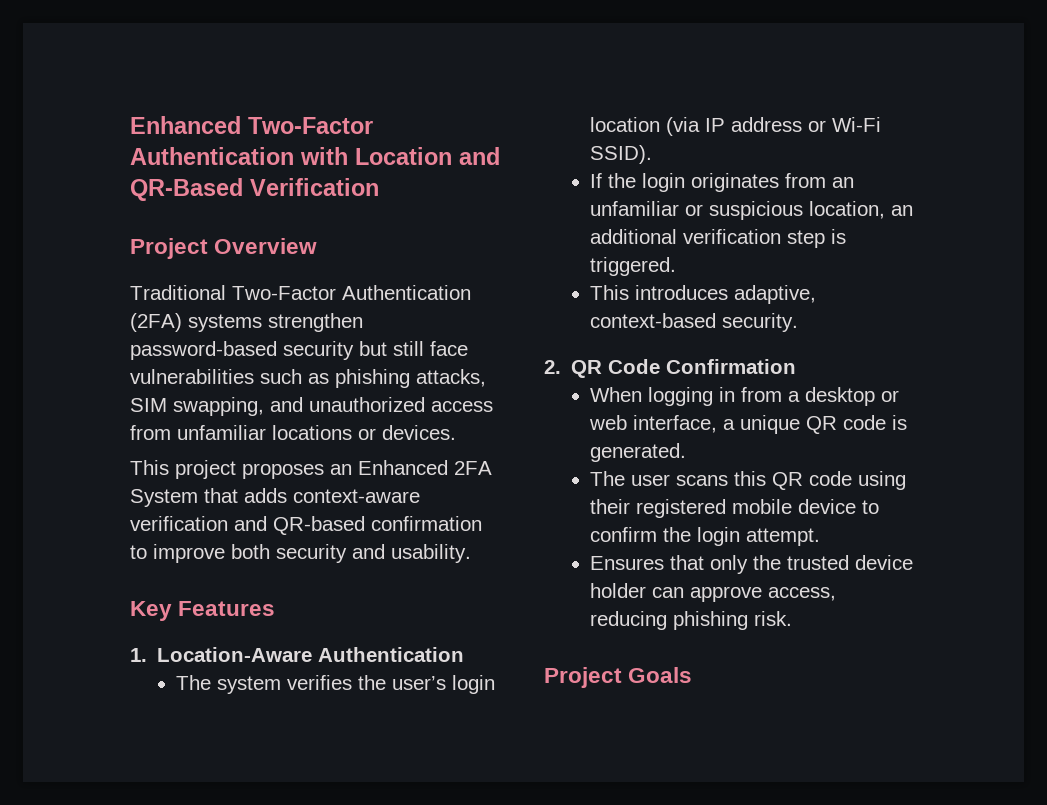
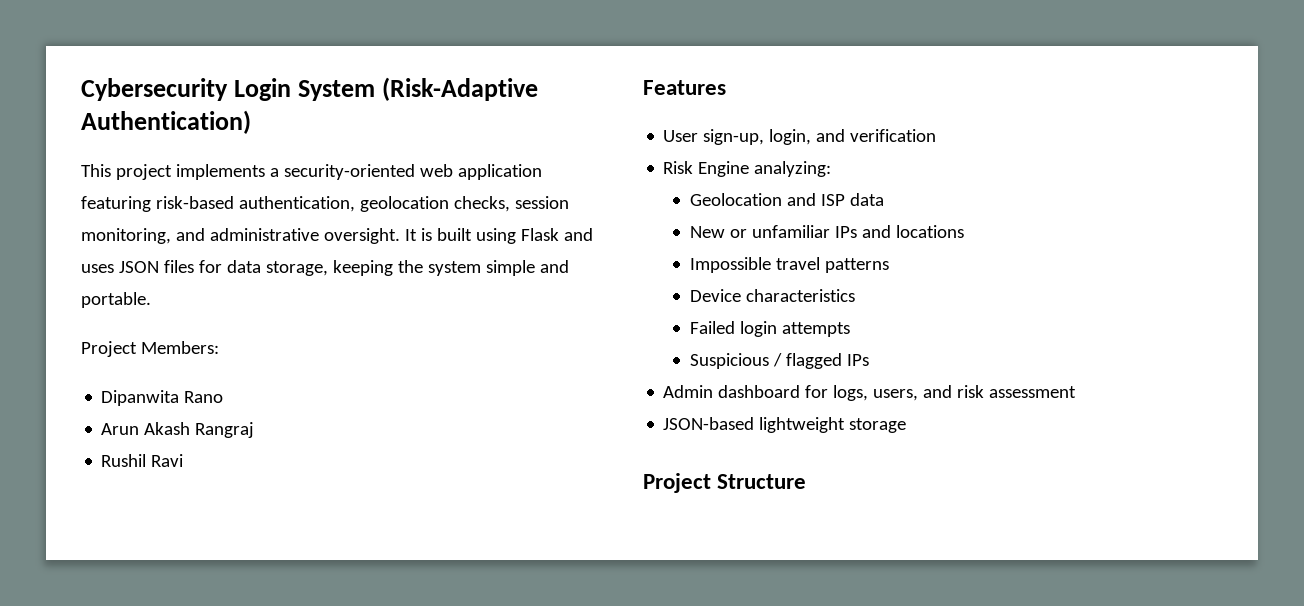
- Enhanced Two-Factor Authentication with Location and QR-Based Verification
- Project Overview
- Traditional Two-Factor Authentication (2FA) systems strengthen password-based security but still face vulnerabilities such as phishing attacks, SIM swapping, and unauthorized access from unfamiliar locations or devices.
- This project proposes an Enhanced 2FA System that adds context-aware verification and QR-based confirmation to improve both security and usability.
- Key Features
- 1. Location-Aware Authentication
- The system verifies the user’s login location (via IP address or Wi-Fi SSID).
- If the login originates from an unfamiliar or suspicious location, an additional verification step is triggered.
- This introduces adaptive, context-based security.
- 2. QR Code Confirmation
- When logging in from a desktop or web interface, a unique QR code is generated.
- The user scans this QR code using their registered mobile device to confirm the login attempt.
- Ensures that only the trusted device holder can approve access, reducing phishing risk.
- Project Goals
+ Cybersecurity Login System (Risk-Adaptive Authentication)
+ This project implements a security-oriented web application featuring risk-based authentication, geolocation checks, session monitoring, and administrative oversight. It is built using Flask and uses JSON files for data storage, keeping the system simple and portable.
+ Project Members:
+ Dipanwita Rano
+ Arun Akash Rangraj
+ Rushil Ravi
+ Features
+ User sign-up, login, and verification
+ Risk Engine analyzing:
+ Geolocation and ISP data
+ New or unfamiliar IPs and locations
+ Impossible travel patterns
+ Device characteristics
+ Failed login attempts
+ Suspicious / flagged IPs
+ Admin dashboard for logs, users, and risk assessment
+ JSON-based lightweight storage
+ Project Structure

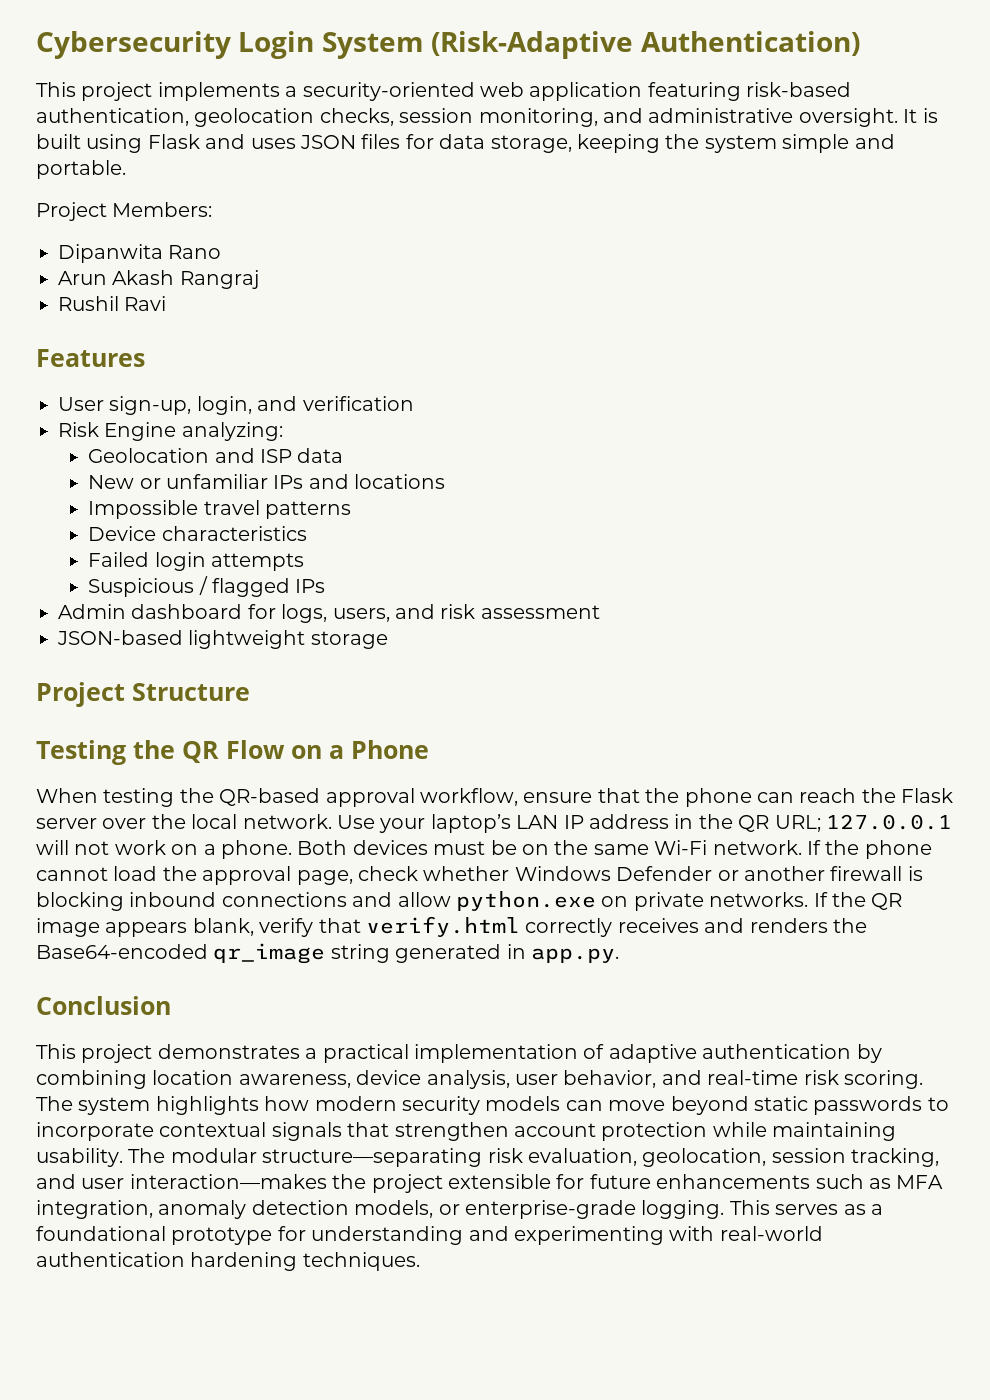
+ Testing the QR Flow on a Phone
+ When testing the QR-based approval workflow, ensure that the phone can reach the Flask server over the local network. Use your laptop’s LAN IP address in the QR URL; 127.0.0.1 will not work on a phone. Both devices must be on the same Wi-Fi network. If the phone cannot load the approval page, check whether Windows Defender or another firewall is blocking inbound connections and allow python.exe on private networks. If the QR image appears blank, verify that verify.html correctly receives and renders the Base64-encoded qr_image string generated in app.py.
+ Conclusion
+ This project demonstrates a practical implementation of adaptive authentication by combining location awareness, device analysis, user behavior, and real-time risk scoring. The system highlights how modern security models can move beyond static passwords to incorporate contextual signals that strengthen account protection while maintaining usability. The modular structure—separating risk evaluation, geolocation, session tracking, and user interaction—makes the project extensible for future enhancements such as MFA integration, anomaly detection models, or enterprise-grade logging. This serves as a foundational prototype for understanding and experimenting with real-world authentication hardening techniques.

